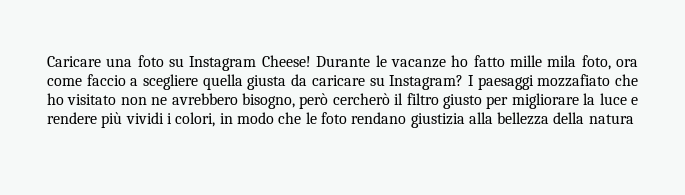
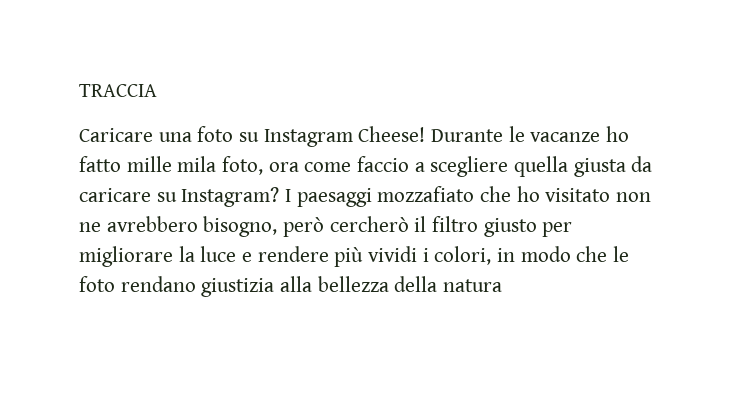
+ TRACCIA

